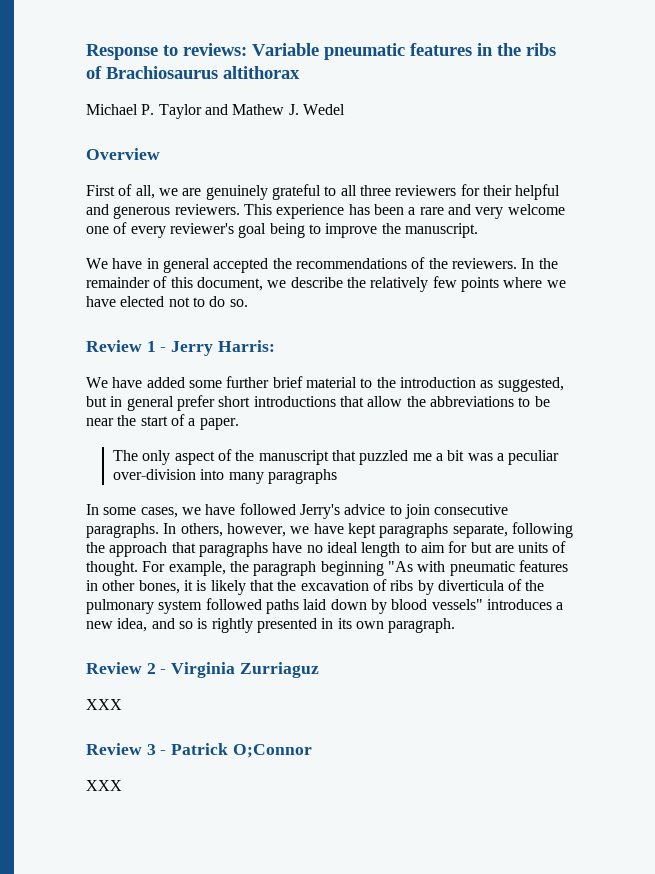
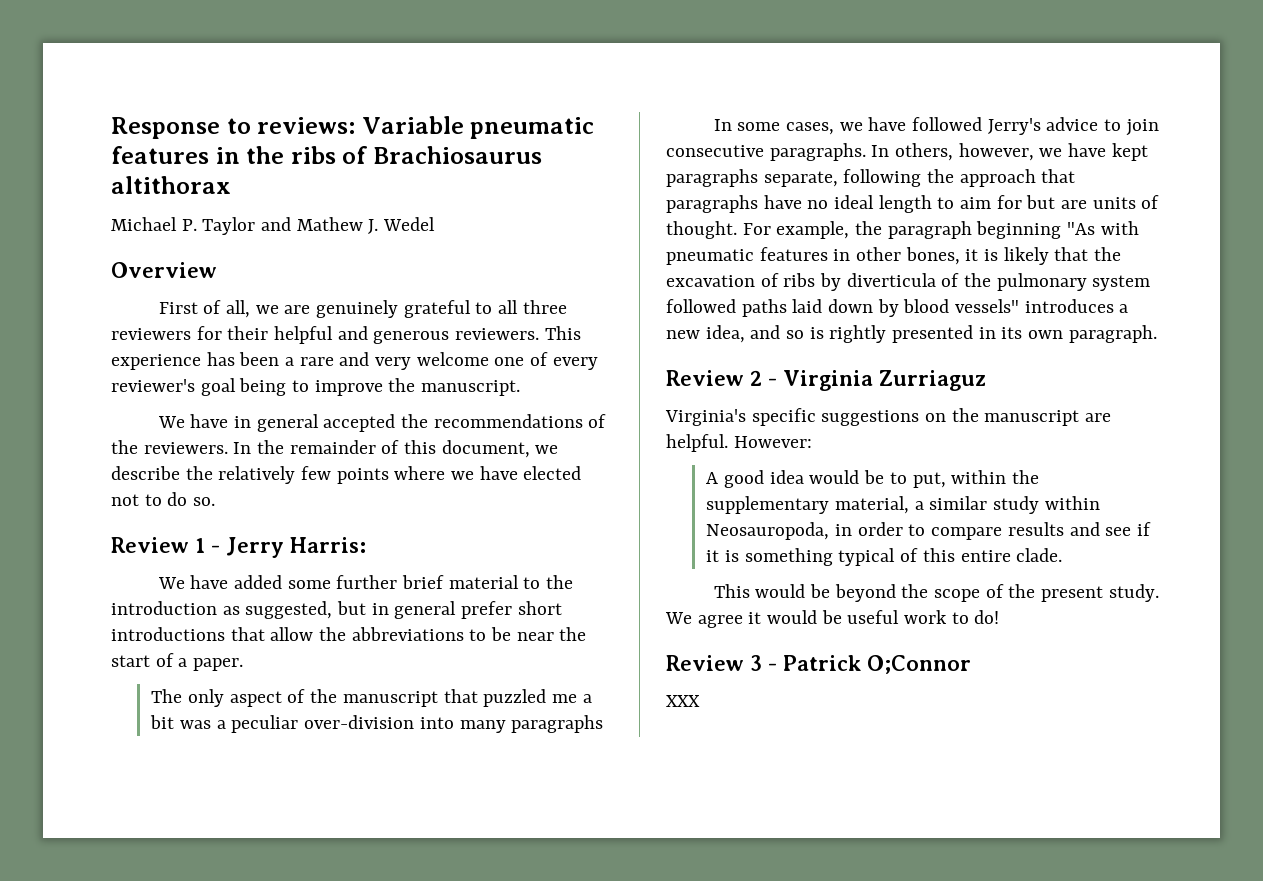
  Review 2 - Virginia Zurriaguz
- XXX
+ Virginia's specific suggestions on the manuscript are helpful. However:
+ A good idea would be to put, within the supplementary material, a similar study within Neosauropoda, in order to compare results and see if it is something typical of this entire clade.
+ This would be beyond the scope of the present study. We agree it would be useful work to do!

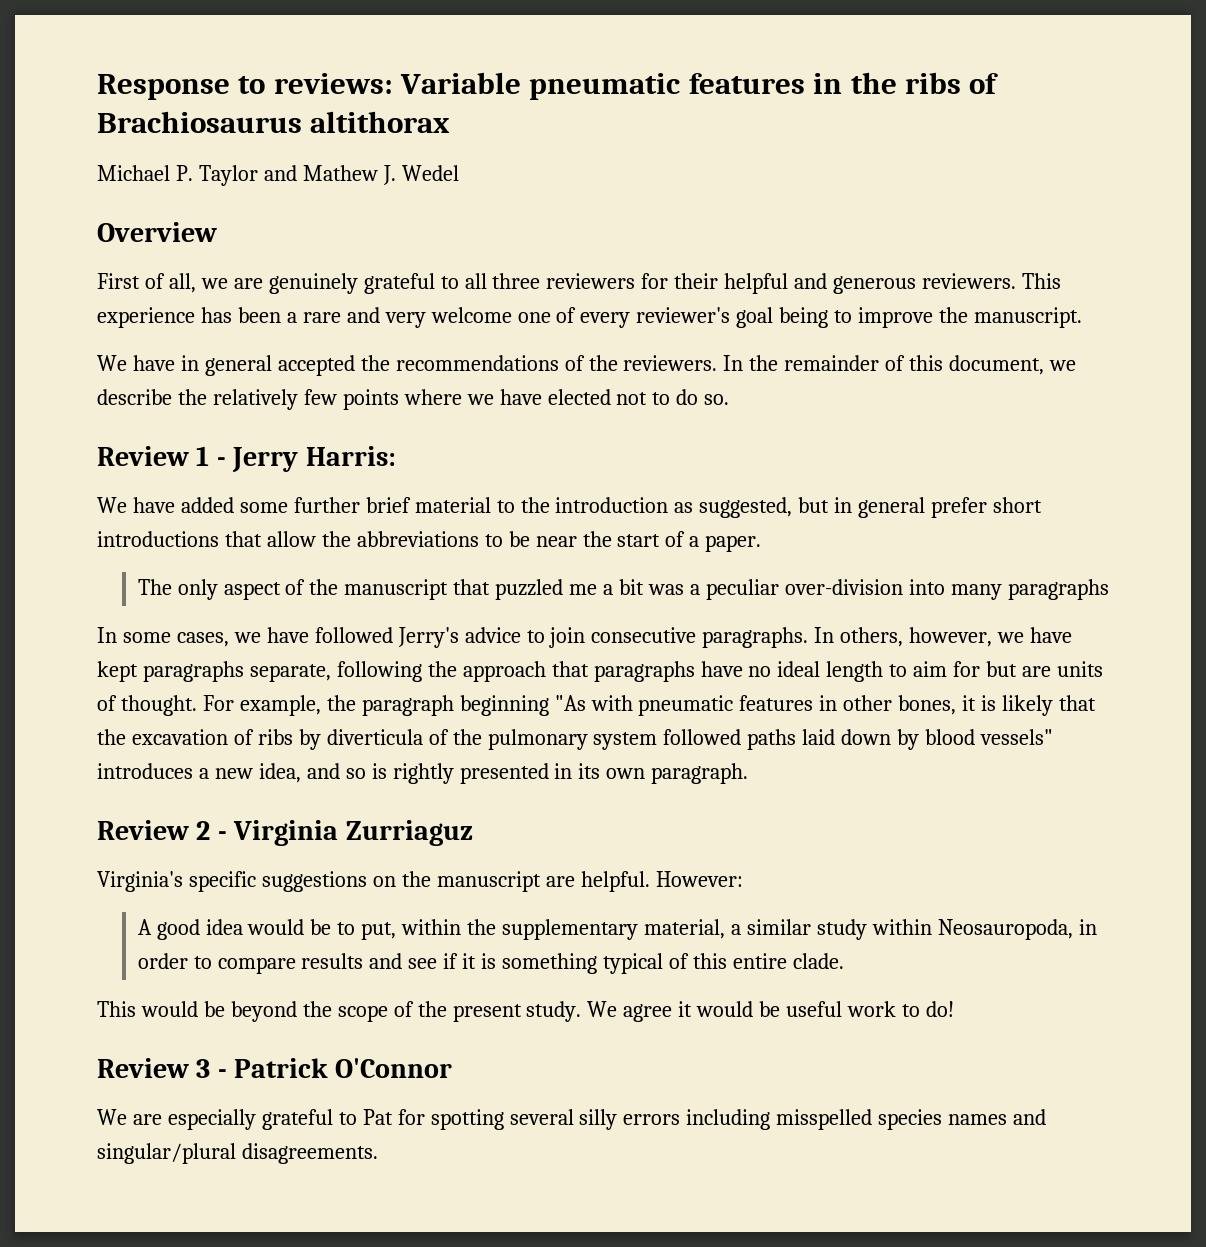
- Review 3 - Patrick O;Connor
- XXX
+ Review 3 - Patrick O'Connor
+ We are especially grateful to Pat for spotting several silly errors including misspelled species names and singular/plural disagreements.

